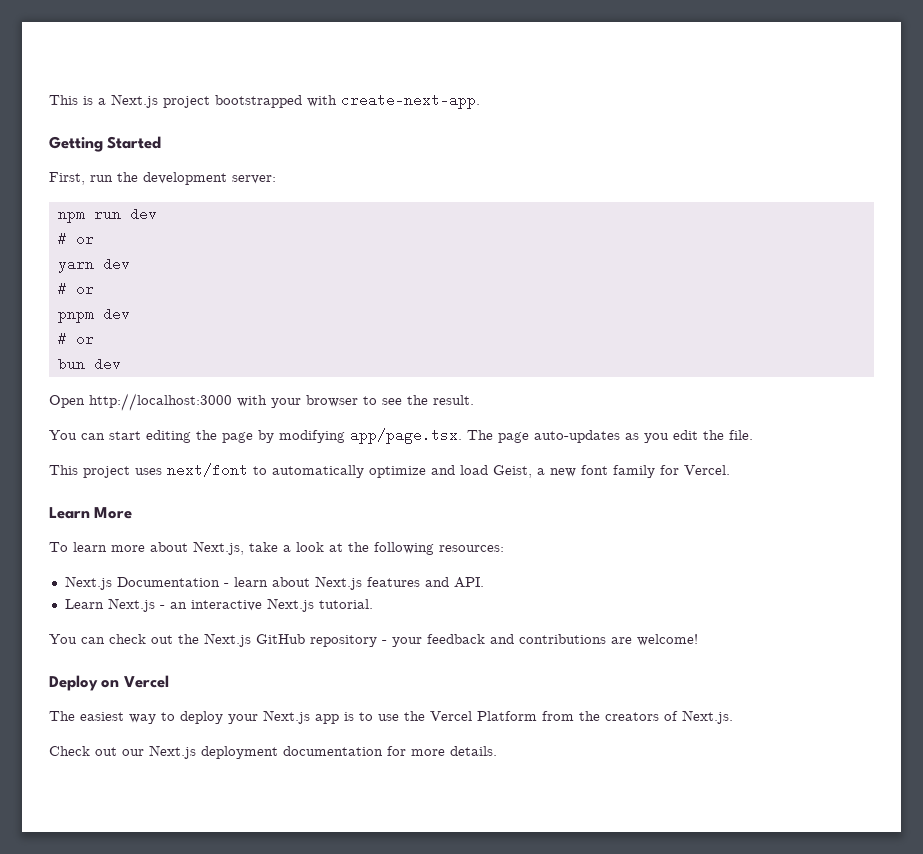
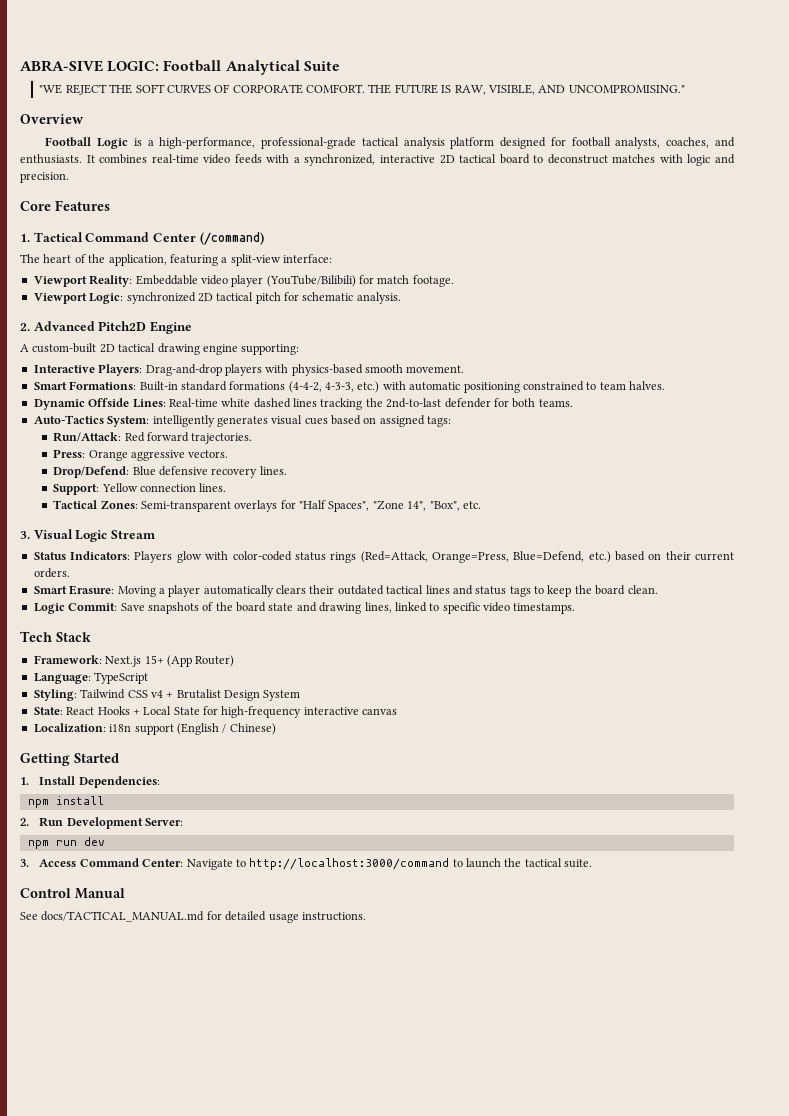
- This is a Next.js project bootstrapped with create-next-app.
+ ABRA-SIVE LOGIC: Football Analytical Suite
+ "WE REJECT THE SOFT CURVES OF CORPORATE COMFORT. THE FUTURE IS RAW, VISIBLE, AND UNCOMPROMISING."
+ Overview
+ Football Logic is a high-performance, professional-grade tactical analysis platform designed for football analysts, coaches, and enthusiasts. It combines real-time video feeds with a synchronized, interactive 2D tactical board to deconstruct matches with logic and precision.
+ Core Features
+ 1. Tactical Command Center (/command)
+ The heart of the application, featuring a split-view interface:
+ Viewport Reality: Embeddable video player (YouTube/Bilibili) for match footage.
+ Viewport Logic: synchronized 2D tactical pitch for schematic analysis.
+ 2. Advanced Pitch2D Engine
+ A custom-built 2D tactical drawing engine supporting:
+ Interactive Players: Drag-and-drop players with physics-based smooth movement.
+ Smart Formations: Built-in standard formations (4-4-2, 4-3-3, etc.) with automatic positioning constrained to team halves.
+ Dynamic Offside Lines: Real-time white dashed lines tracking the 2nd-to-last defender for both teams.
+ Auto-Tactics System: intelligently generates visual cues based on assigned tags:
+ Run/Attack: Red forward trajectories.
+ Press: Orange aggressive vectors.
+ Drop/Defend: Blue defensive recovery lines.
+ Support: Yellow connection lines.
+ Tactical Zones: Semi-transparent overlays for "Half Spaces", "Zone 14", "Box", etc.
+ 3. Visual Logic Stream
+ Status Indicators: Players glow with color-coded status rings (Red=Attack, Orange=Press, Blue=Defend, etc.) based on their current orders.
+ Smart Erasure: Moving a player automatically clears their outdated tactical lines and status tags to keep the board clean.
+ Logic Commit: Save snapshots of the board state and drawing lines, linked to specific video timestamps.
+ Tech Stack
+ Framework: Next.js 15+ (App Router)
+ Language: TypeScript
+ Styling: Tailwind CSS v4 + Brutalist Design System
+ State: React Hooks + Local State for high-frequency interactive canvas
+ Localization: i18n support (English / Chinese)
  Getting Started
- First, run the development server:
+ 1. Install Dependencies:
+ npm install
+ 2. Run Development Server:
  npm run dev
- # or
- yarn dev
- # or
- pnpm dev
- # or
- bun dev
- Open http://localhost:3000 with your browser to see the result.
- You can start editing the page by modifying app/page.tsx. The page auto-updates as you edit the file.
- This project uses next/font to automatically optimize and load Geist, a new font family for Vercel.
- Learn More
- To learn more about Next.js, take a look at the following resources:
- Next.js Documentation - learn about Next.js features and API.
- Learn Next.js - an interactive Next.js tutorial.
- You can check out the Next.js GitHub repository - your feedback and contributions are welcome!
- Deploy on Vercel
- The easiest way to deploy your Next.js app is to use the Vercel Platform from the creators of Next.js.
- Check out our Next.js deployment documentation for more details.
+ 3. Access Command Center: Navigate to http://localhost:3000/command to launch the tactical suite.
+ Control Manual
+ See docs/TACTICAL_MANUAL.md for detailed usage instructions.

